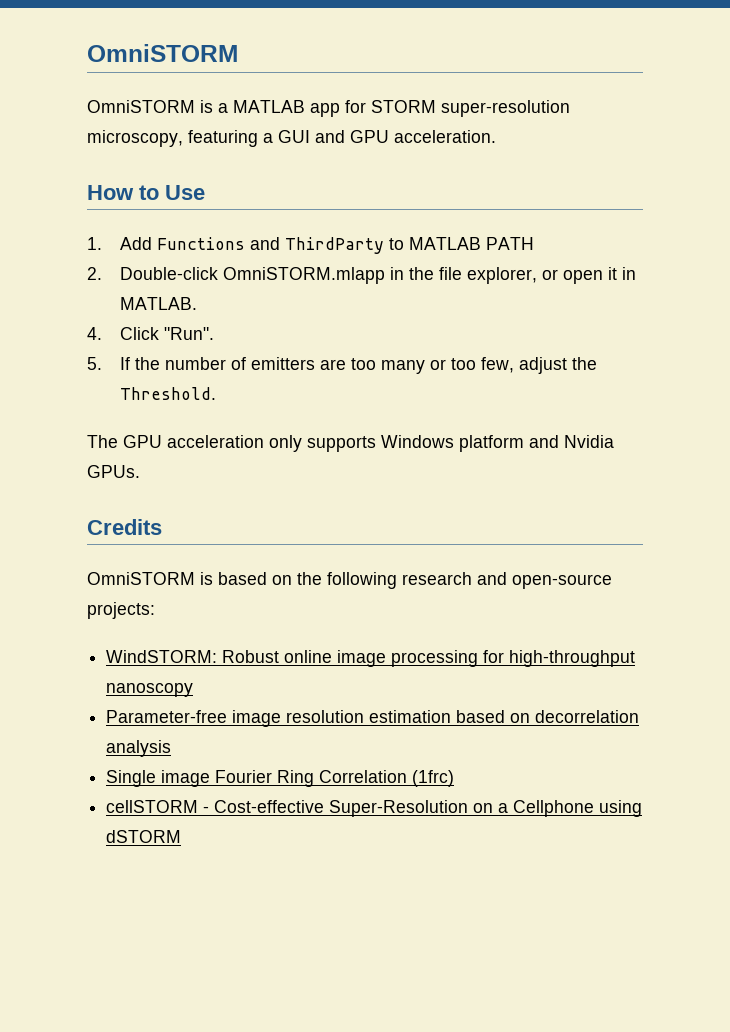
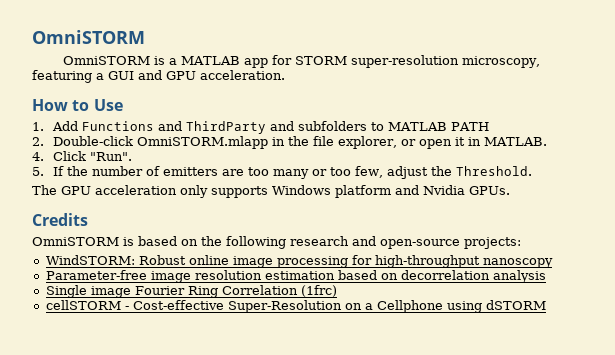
- 1. Add Functions and ThirdParty to MATLAB PATH
+ 1. Add Functions and ThirdParty and subfolders to MATLAB PATH

